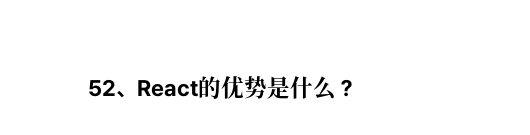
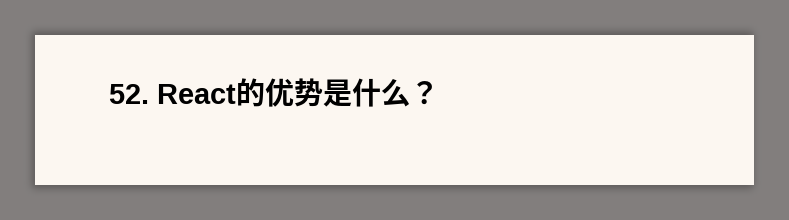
- 52、React的优势是什么？
+ 52. React的优势是什么？

